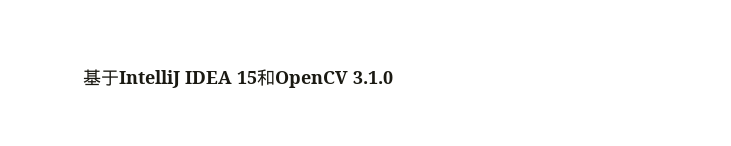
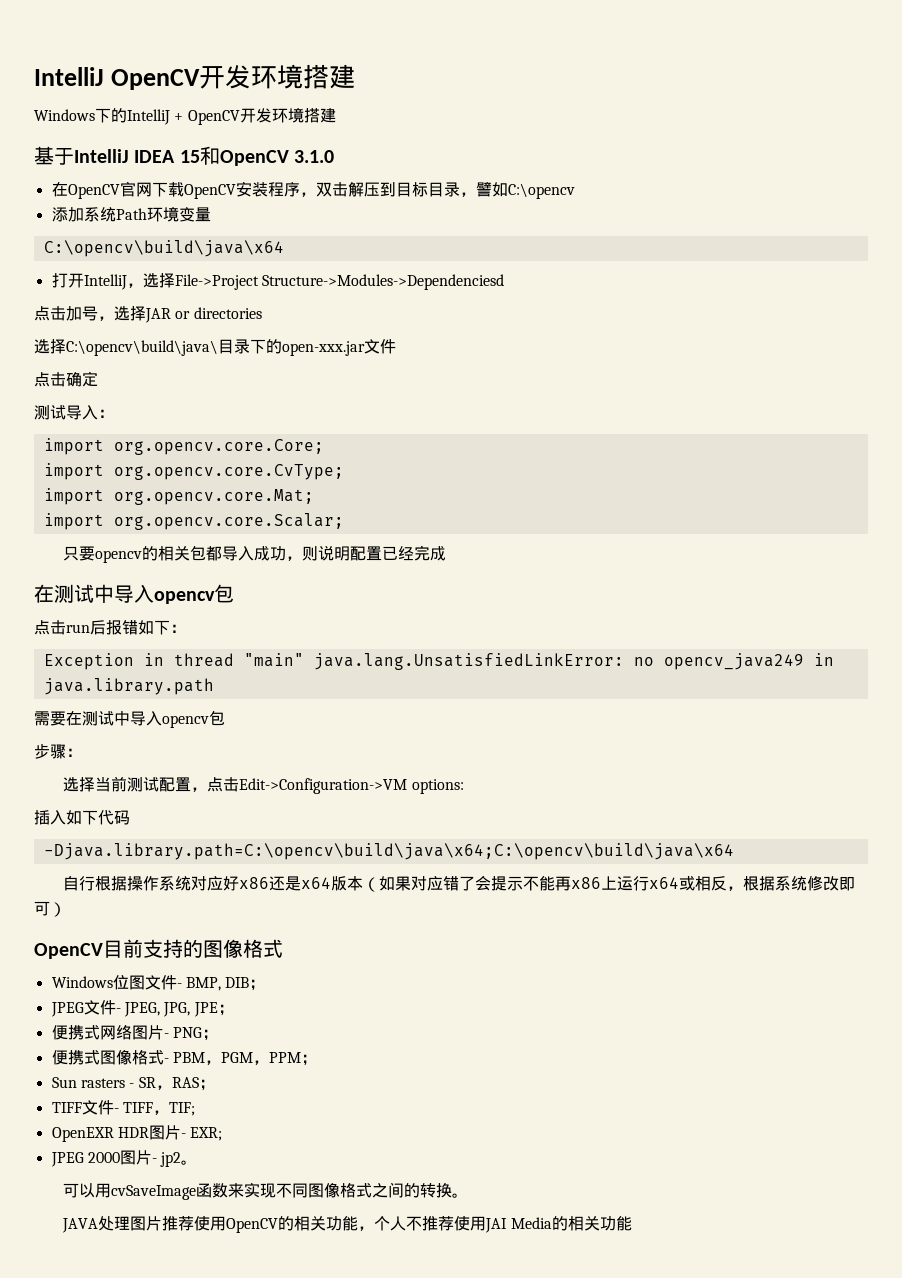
+ IntelliJ OpenCV开发环境搭建
+ Windows下的IntelliJ + OpenCV开发环境搭建
+ 在OpenCV官网下载OpenCV安装程序，双击解压到目标目录，譬如C:\opencv
+ 添加系统Path环境变量
+ C:\opencv\build\java\x64
+ 打开IntelliJ，选择File->Project Structure->Modules->Dependenciesd
+ 点击加号，选择JAR or directories
+ 选择C:\opencv\build\java\目录下的open-xxx.jar文件
+ 点击确定
+ 测试导入：
+ import org.opencv.core.Core;
+ import org.opencv.core.CvType;
+ import org.opencv.core.Mat;
+ import org.opencv.core.Scalar;
+ 只要opencv的相关包都导入成功，则说明配置已经完成
+ 在测试中导入opencv包
+ 点击run后报错如下：
+ Exception in thread "main" java.lang.UnsatisfiedLinkError: no opencv_java249 in java.library.path
+ 需要在测试中导入opencv包
+ 步骤：
+ 选择当前测试配置，点击Edit->Configuration->VM options:
+ 插入如下代码
+ -Djava.library.path=C:\opencv\build\java\x64;C:\opencv\build\java\x64
+ 自行根据操作系统对应好x86还是x64版本（如果对应错了会提示不能再x86上运行x64或相反，根据系统修改即可）
+ OpenCV目前支持的图像格式
+ Windows位图文件- BMP, DIB；
+ JPEG文件- JPEG, JPG, JPE；
+ 便携式网络图片- PNG；
+ 便携式图像格式- PBM，PGM，PPM；
+ Sun rasters - SR，RAS；
+ TIFF文件- TIFF，TIF;
+ OpenEXR HDR图片- EXR;
+ JPEG 2000图片- jp2。
+ 可以用cvSaveImage函数来实现不同图像格式之间的转换。
+ JAVA处理图片推荐使用OpenCV的相关功能，个人不推荐使用JAI Media的相关功能

